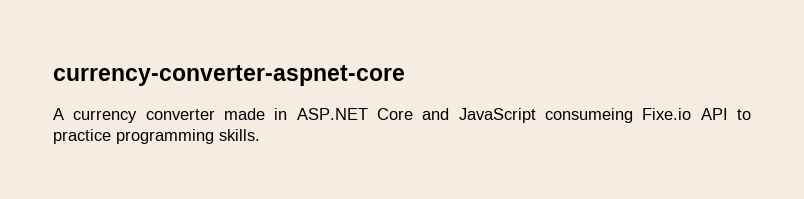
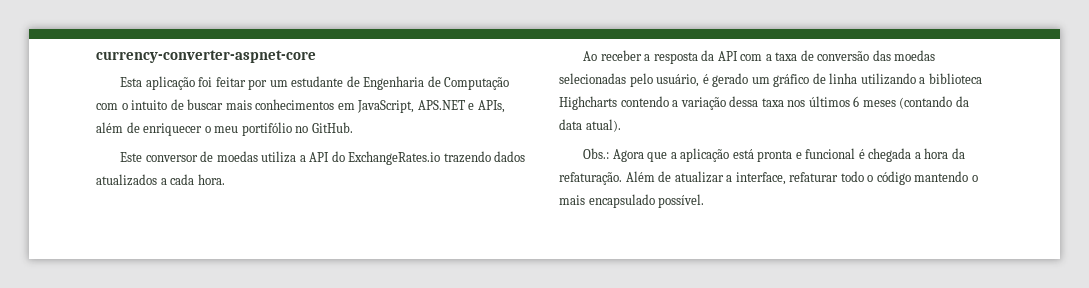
- A currency converter made in ASP.NET Core and JavaScript consumeing Fixe.io API to practice programming skills.
+ Esta aplicação foi feitar por um estudante de Engenharia de Computação com o intuito de buscar mais conhecimentos em JavaScript, APS.NET e APIs, além de enriquecer o meu portifólio no GitHub.
+ Este conversor de moedas utiliza a API do ExchangeRates.io trazendo dados atualizados a cada hora.
+ Ao receber a resposta da API com a taxa de conversão das moedas selecionadas pelo usuário, é gerado um gráfico de linha utilizando a biblioteca Highcharts contendo a variação dessa taxa nos últimos 6 meses (contando da data atual).
+ Obs.: Agora que a aplicação está pronta e funcional é chegada a hora da refaturação. Além de atualizar a interface, refaturar todo o código mantendo o mais encapsulado possível.

